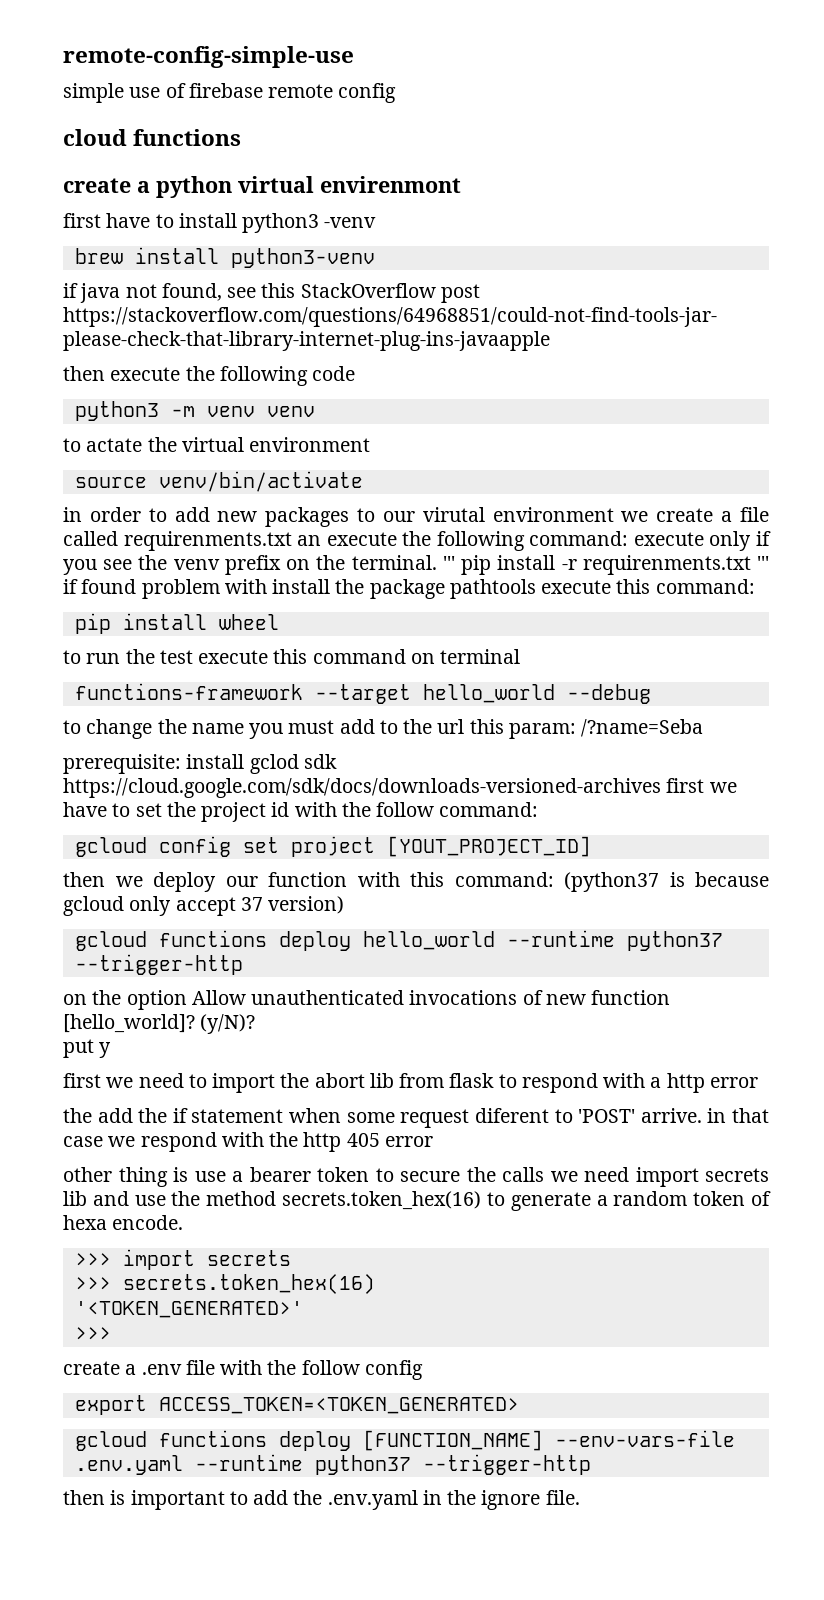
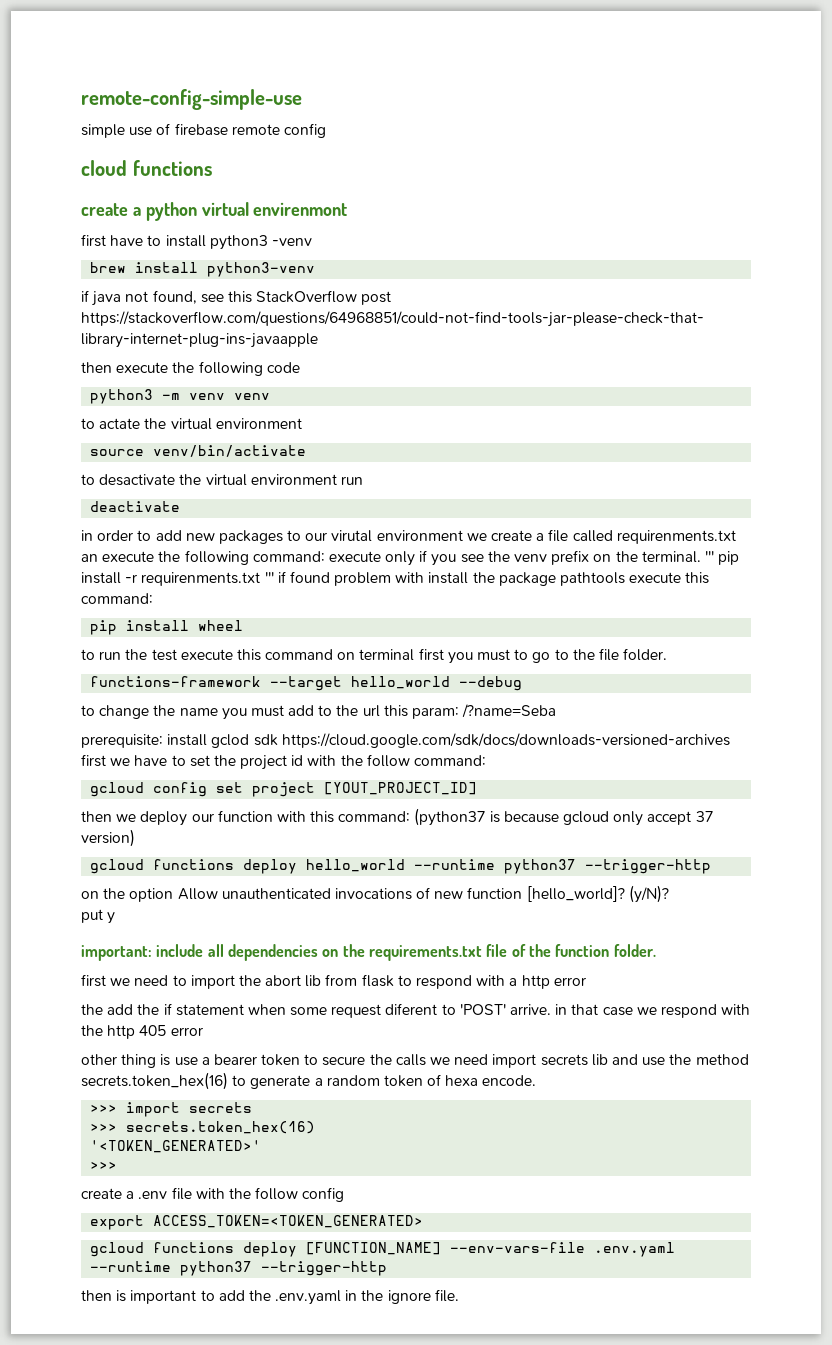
+ to desactivate the virtual environment run
+ deactivate
- to run the test execute this command on terminal
+ to run the test execute this command on terminal first you must to go to the file folder.
+ important: include all dependencies on the requirements.txt file of the function folder.

